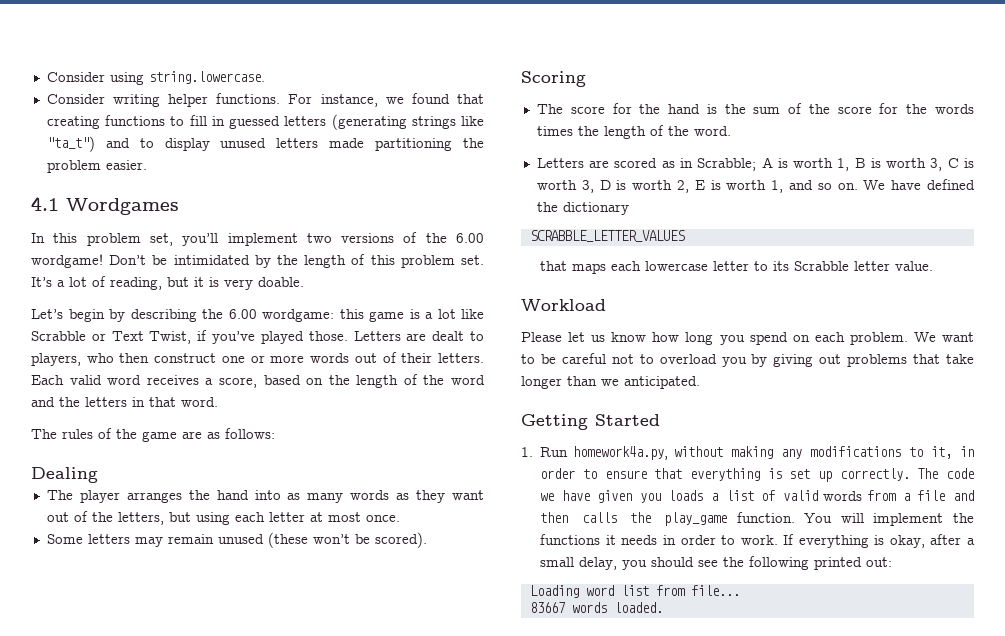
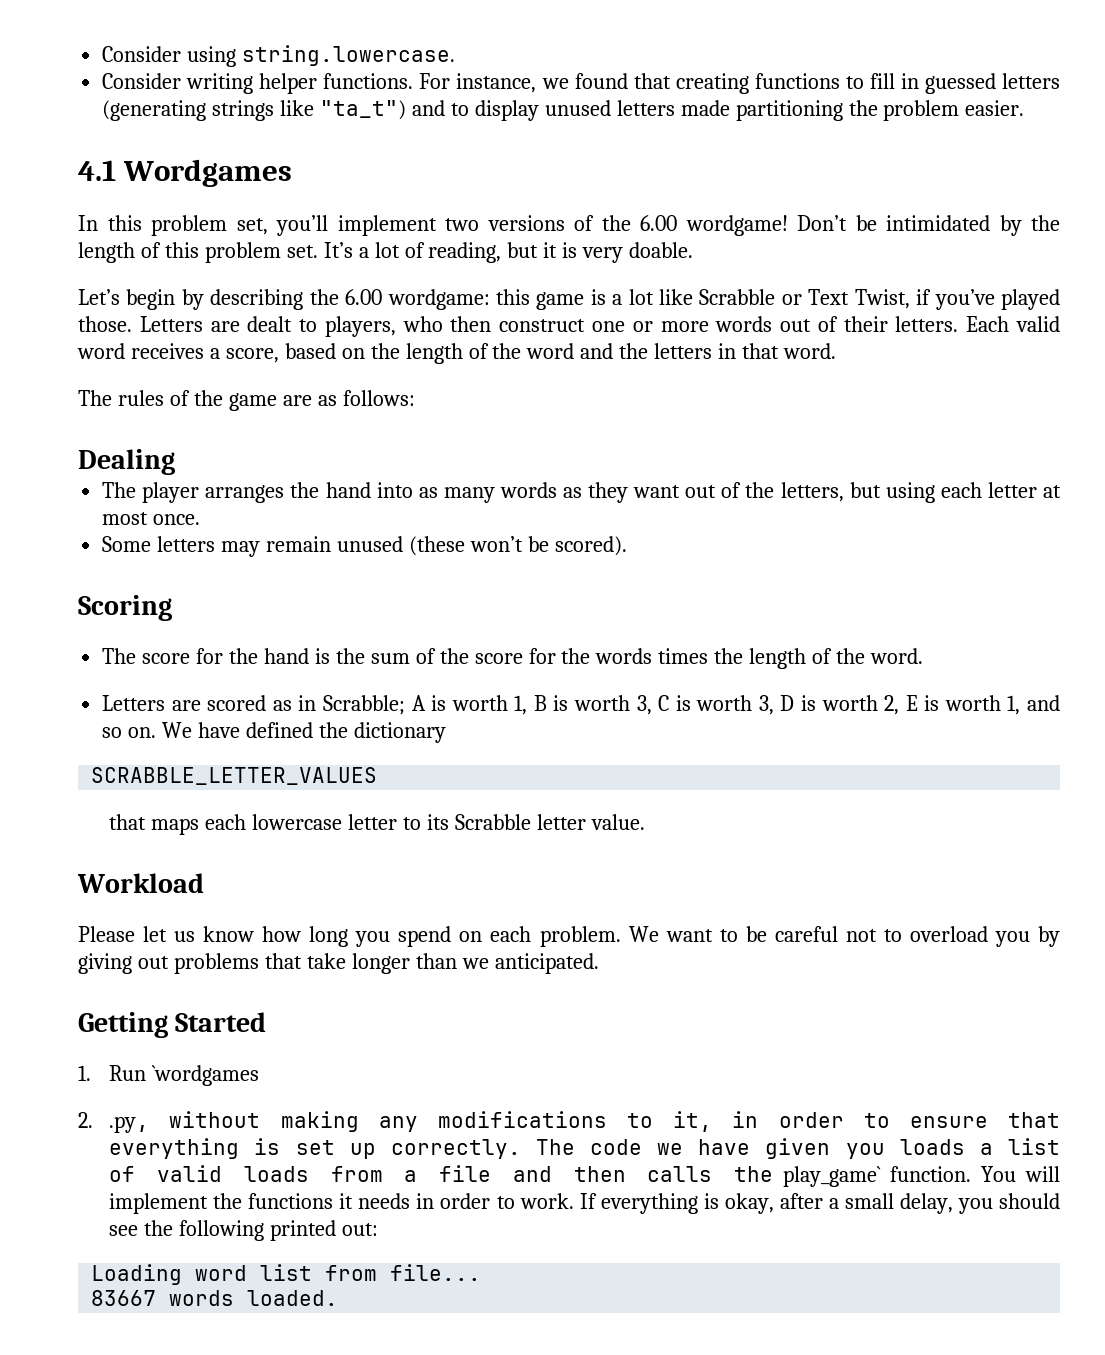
- 1. Run homework4a.py, without making any modifications to it, in order to ensure that everything is set up correctly.
+ 1. Run `wordgames
+ 2. .py, without making any modifications to it, in order to ensure that everything is set up correctly.
- The code we have given you loads a list of valid words from a file and then calls the play_game function.
+ The code we have given you loads a list of valid loads from a file and then calls the play_game` function.

